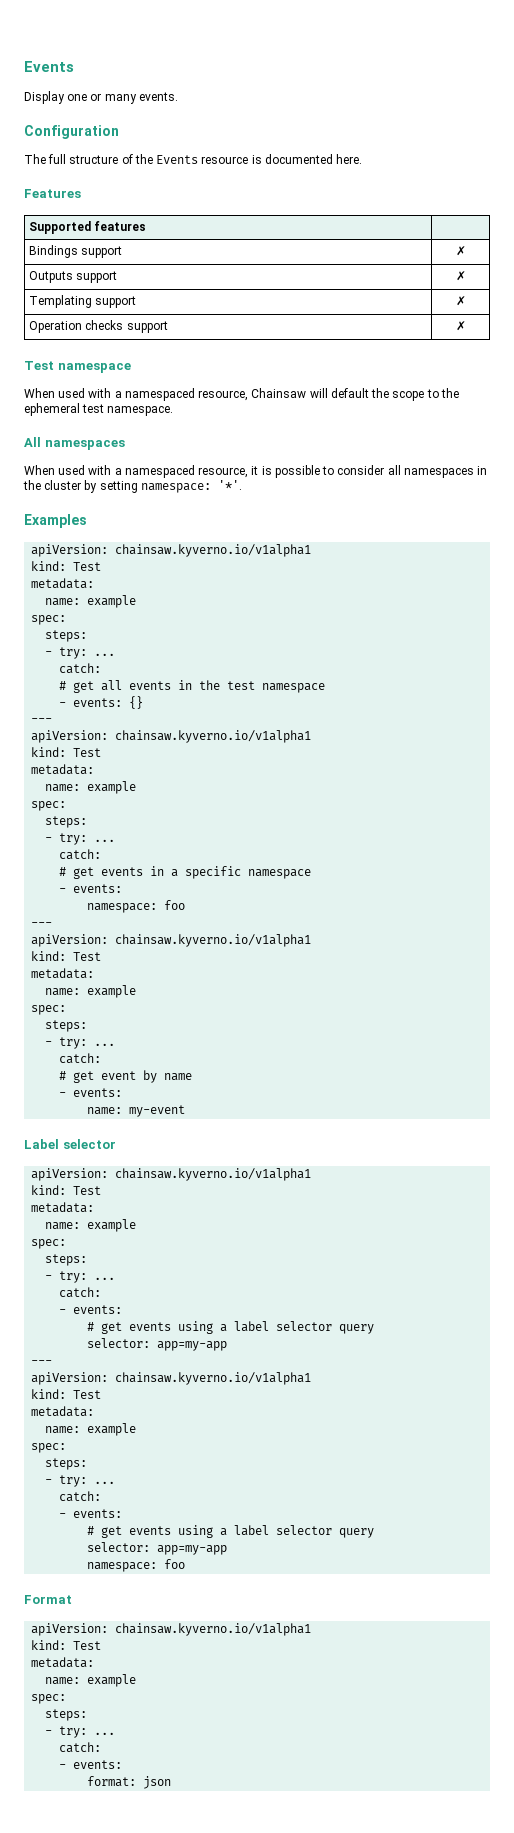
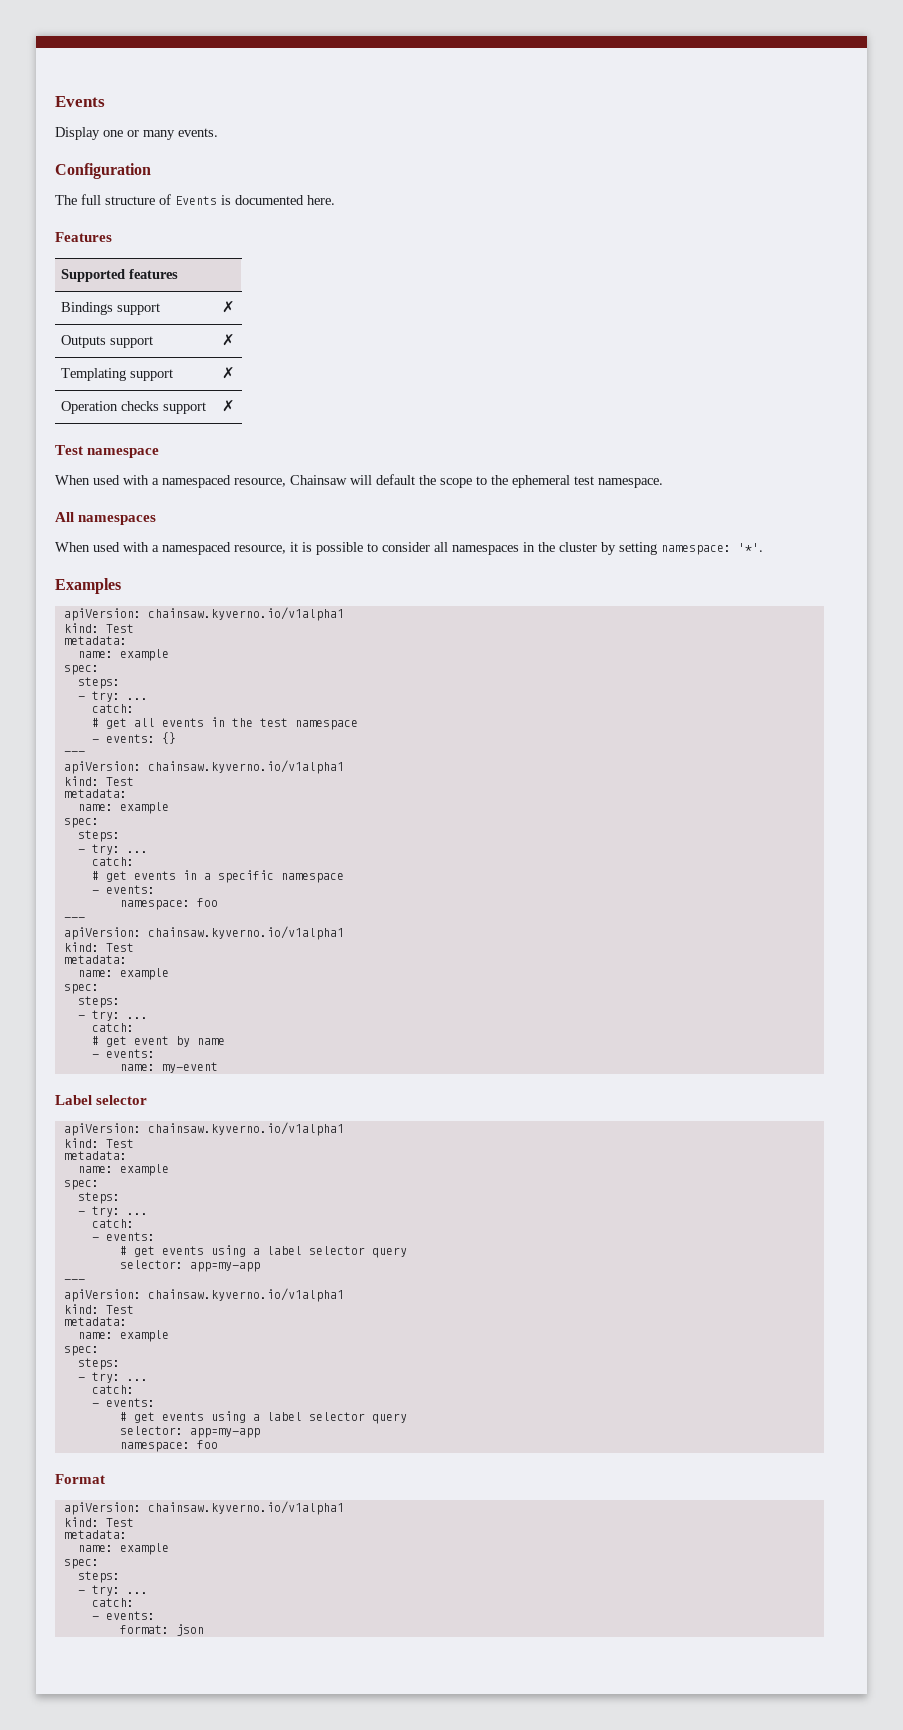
- The full structure of the Events resource is documented here.
+ The full structure of Events is documented here.

